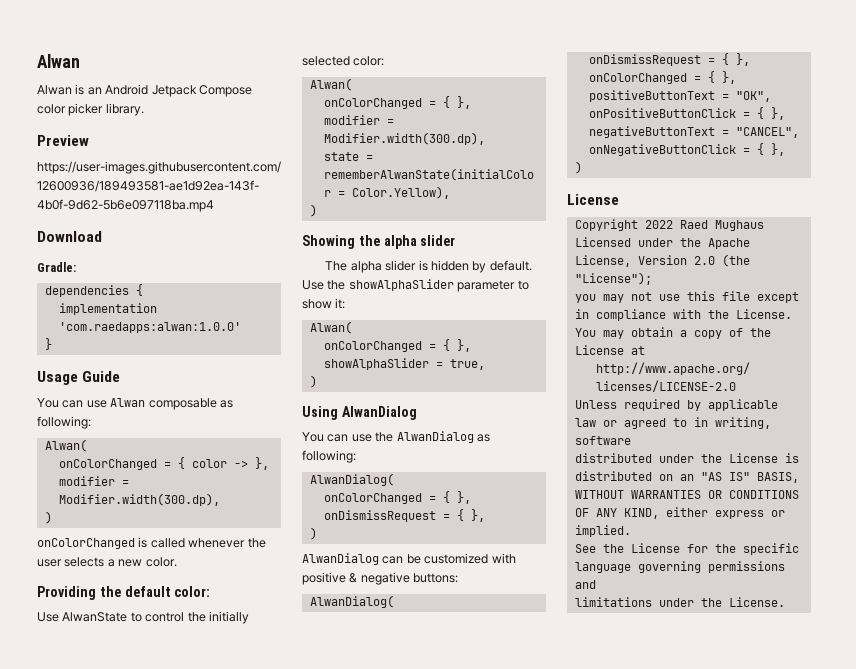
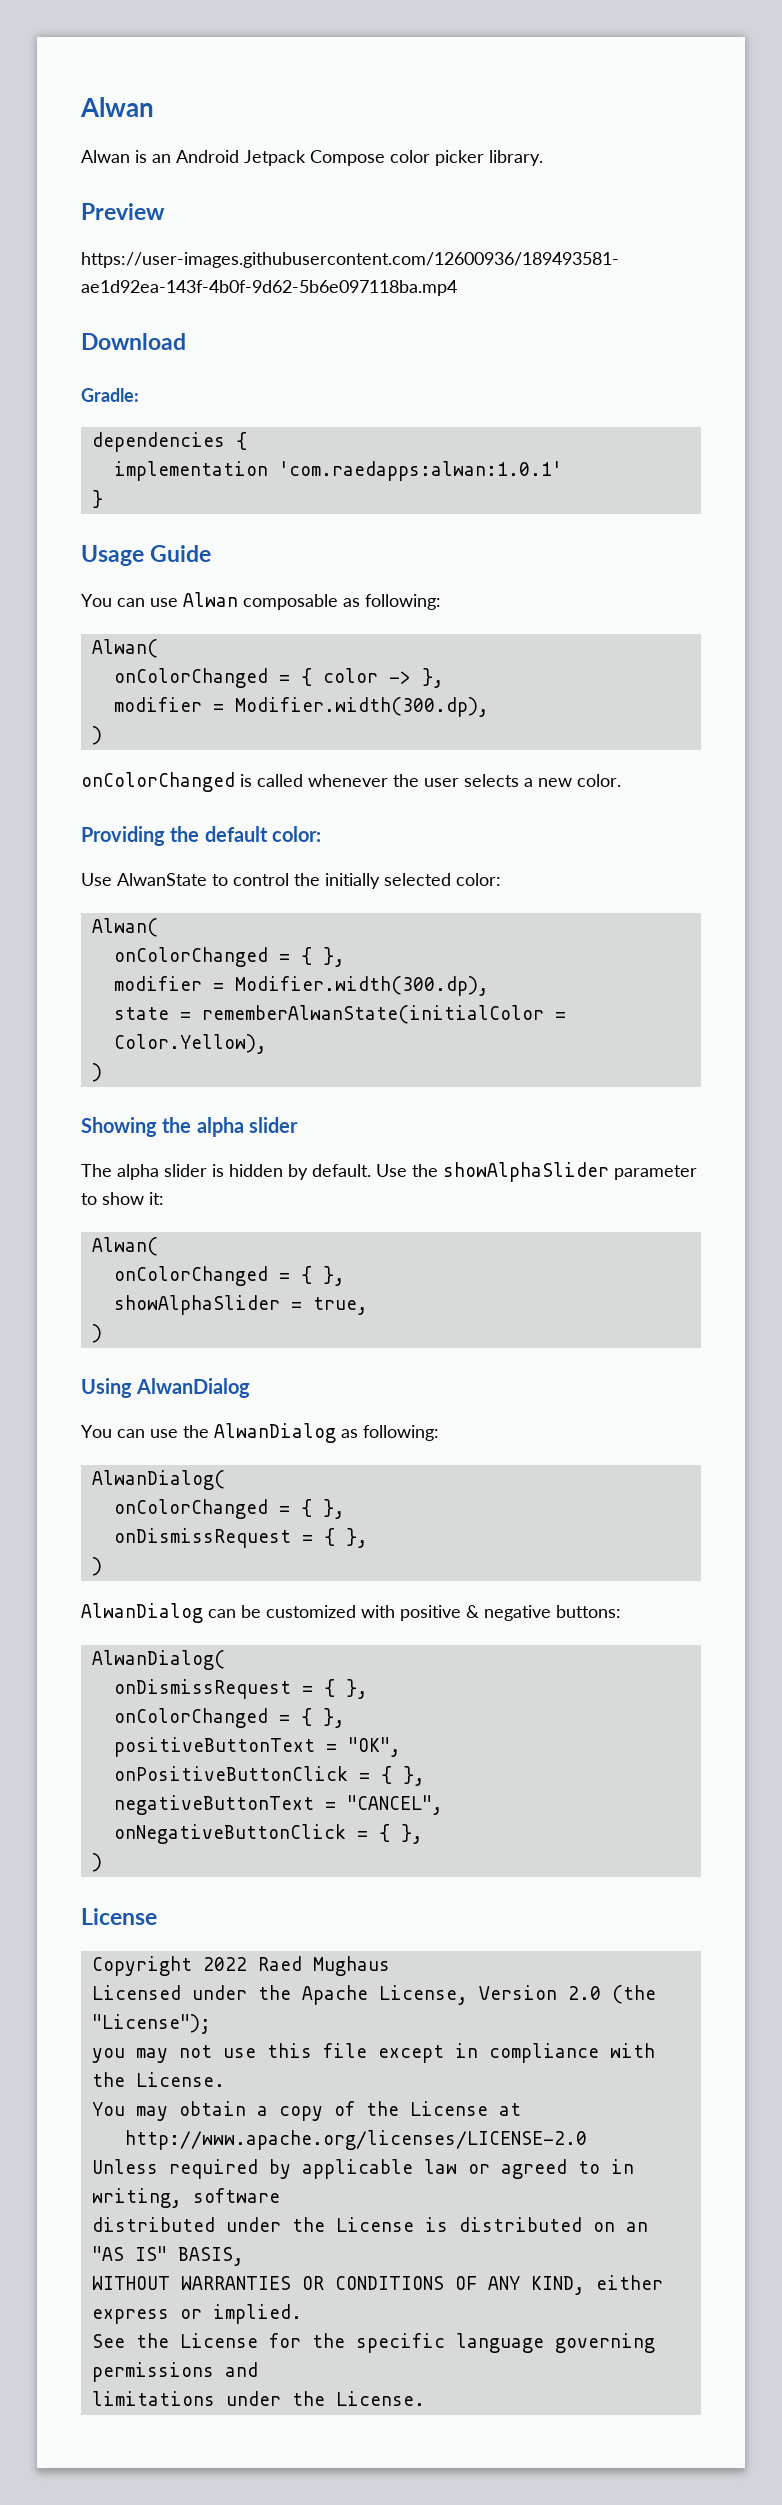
- implementation 'com.raedapps:alwan:1.0.0'
+ implementation 'com.raedapps:alwan:1.0.1'

